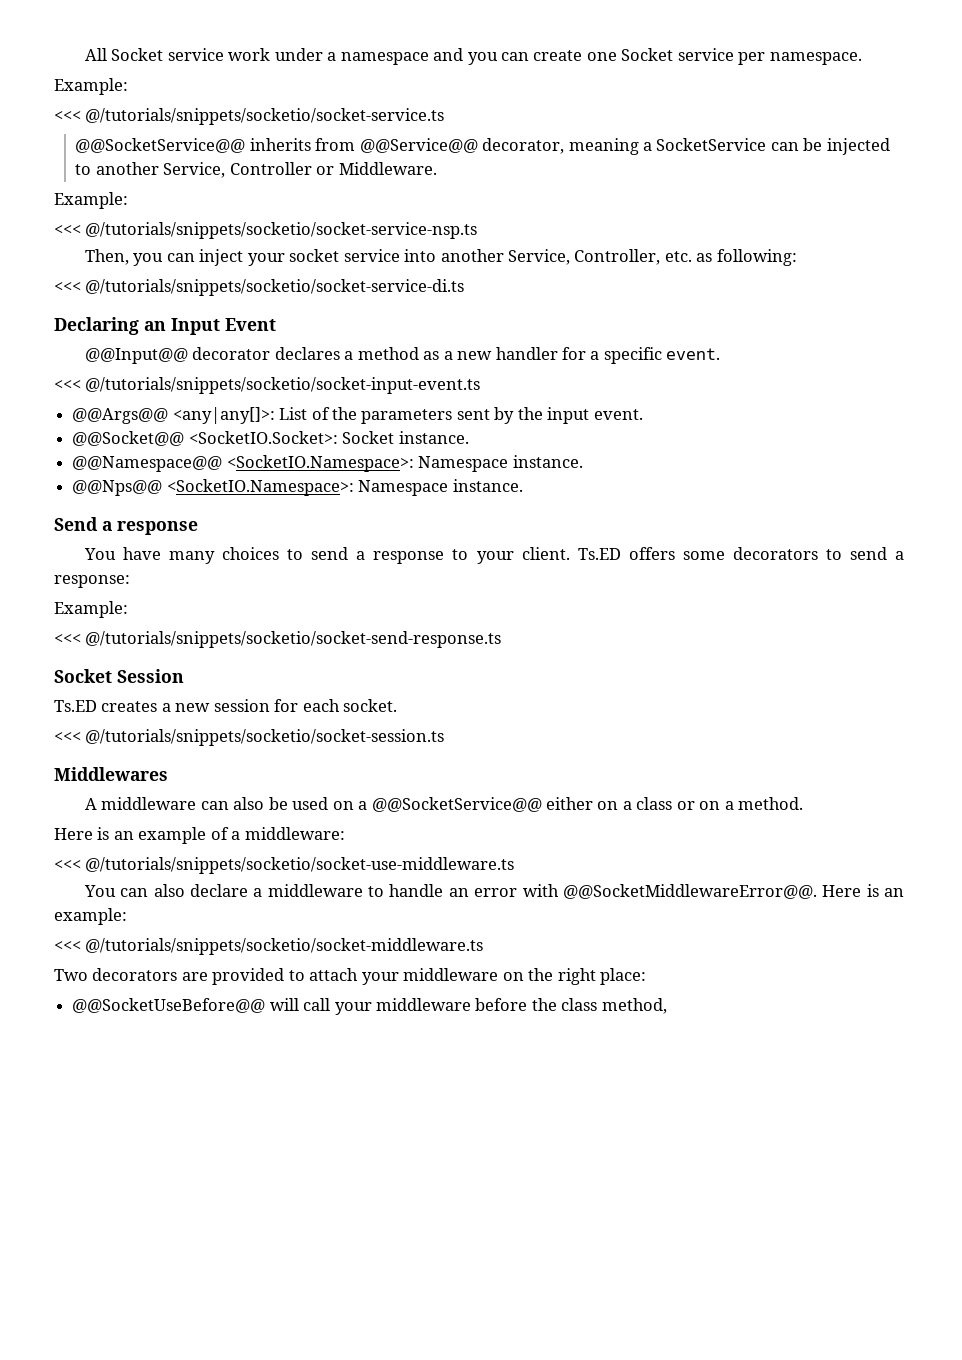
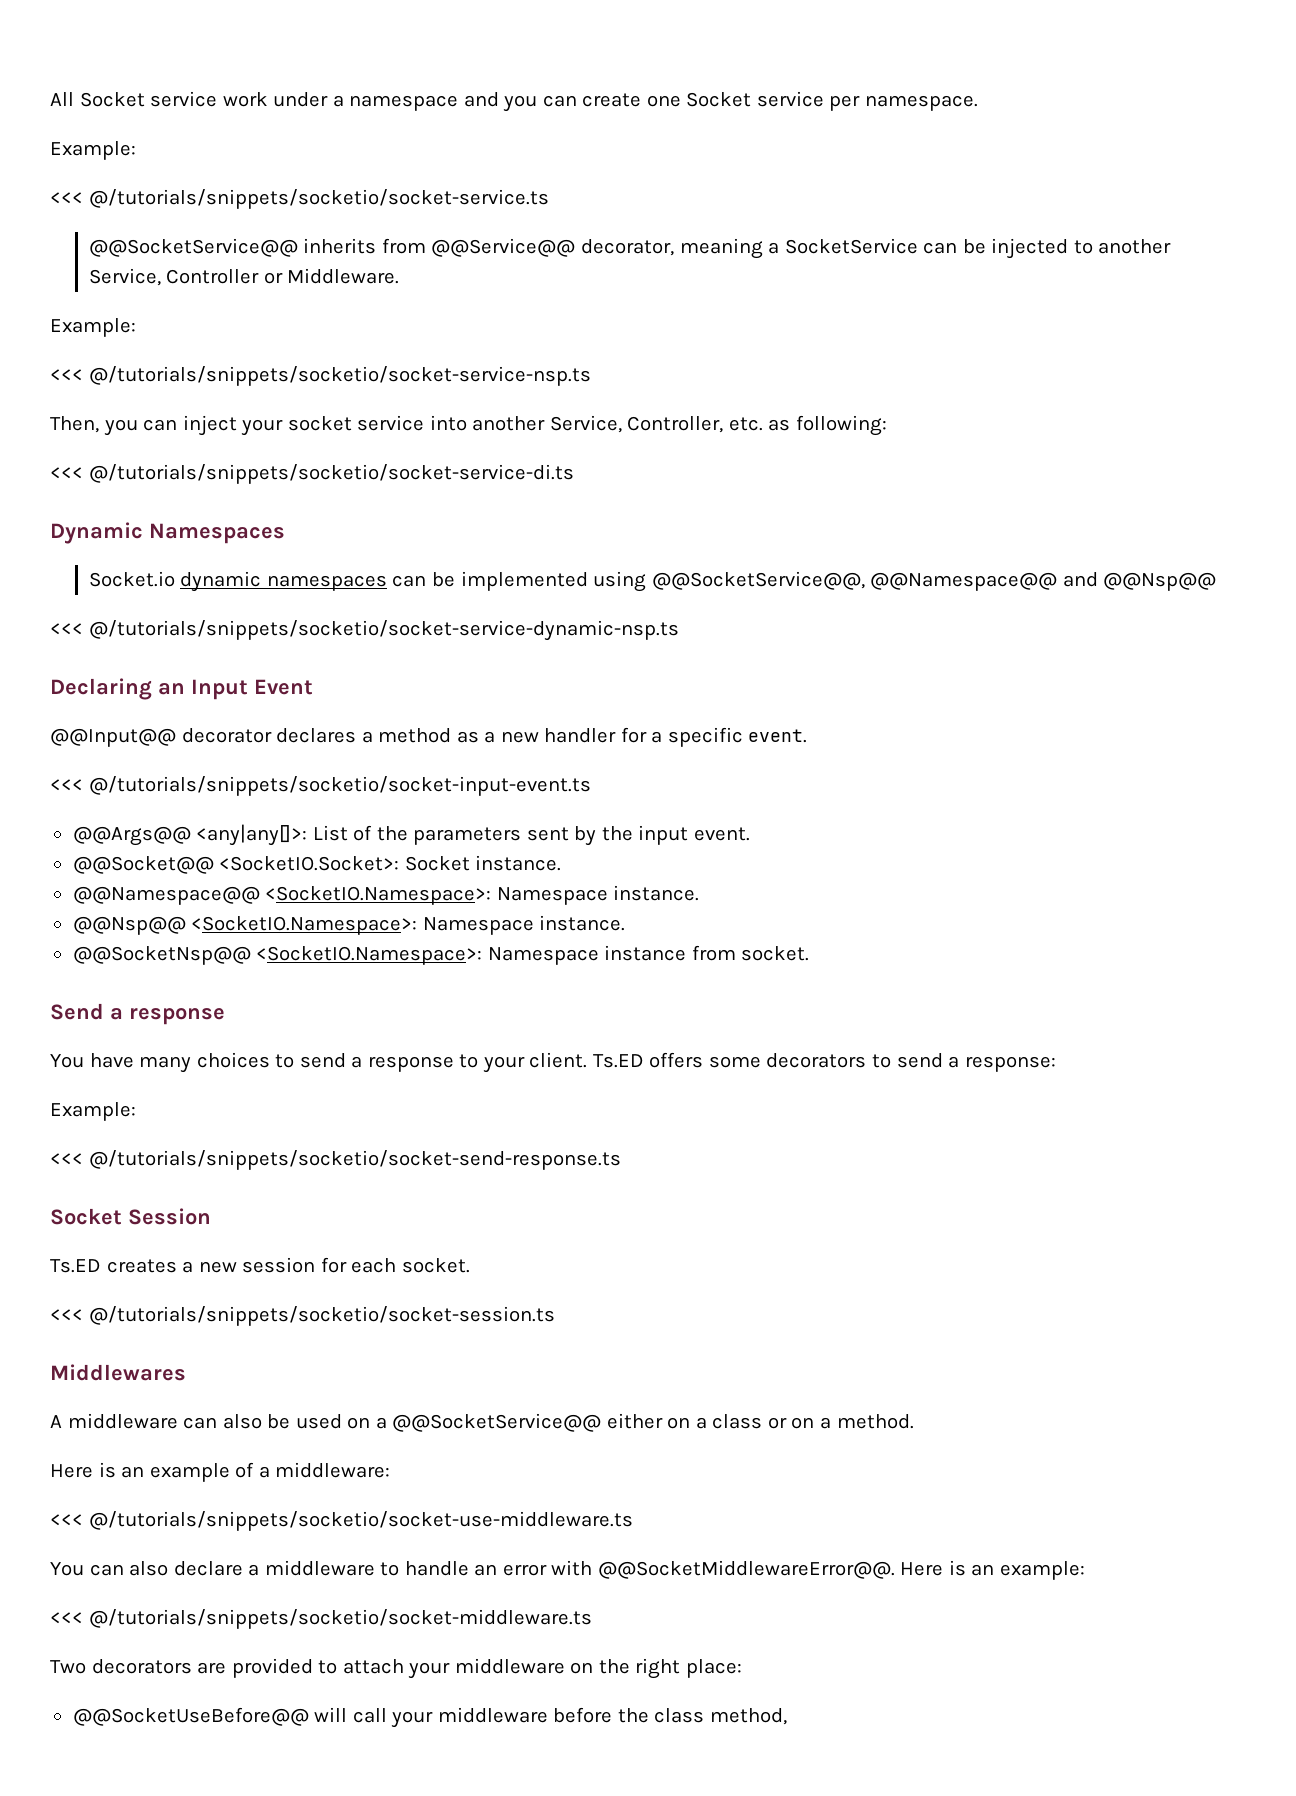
+ Dynamic Namespaces
+ Socket.io dynamic namespaces can be implemented using @@SocketService@@, @@Namespace@@ and @@Nsp@@
+ <<< @/tutorials/snippets/socketio/socket-service-dynamic-nsp.ts
- @@Nps@@ <SocketIO.Namespace>: Namespace instance.
+ @@Nsp@@ <SocketIO.Namespace>: Namespace instance.
+ @@SocketNsp@@ <SocketIO.Namespace>: Namespace instance from socket.

